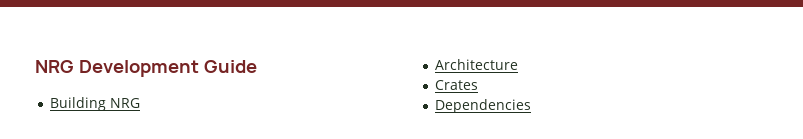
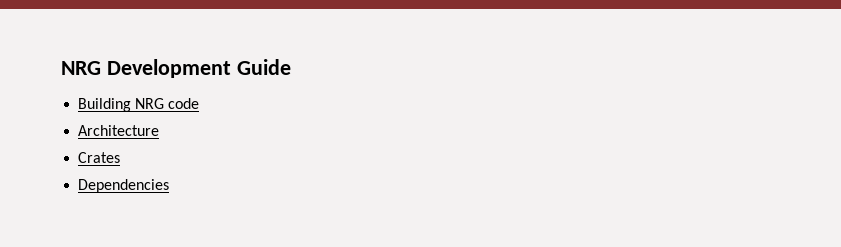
- Building NRG
+ Building NRG code

